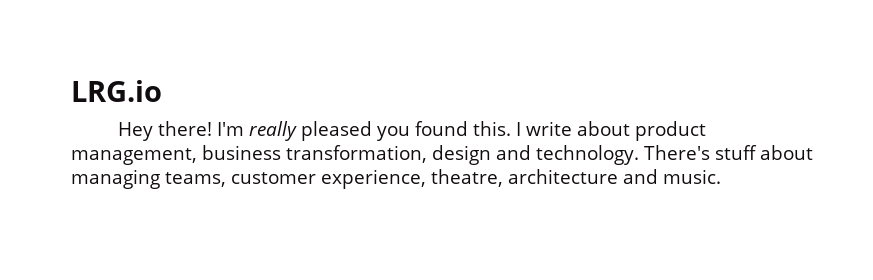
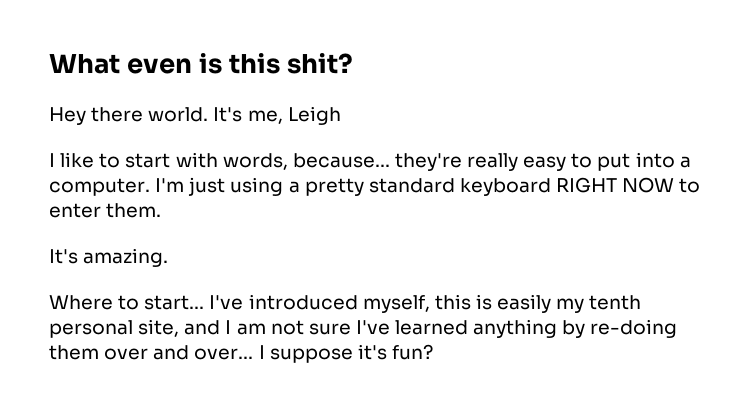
- LRG.io
- Hey there! I'm really pleased you found this. I write about product management, business transformation, design and technology. There's stuff about managing teams, customer experience, theatre, architecture and music.
+ What even is this shit?
+ Hey there world. It's me, Leigh
+ I like to start with words, because... they're really easy to put into a computer. I'm just using a pretty standard keyboard RIGHT NOW to enter them.
+ It's amazing.
+ Where to start... I've introduced myself, this is easily my tenth personal site, and I am not sure I've learned anything by re-doing them over and over... I suppose it's fun?

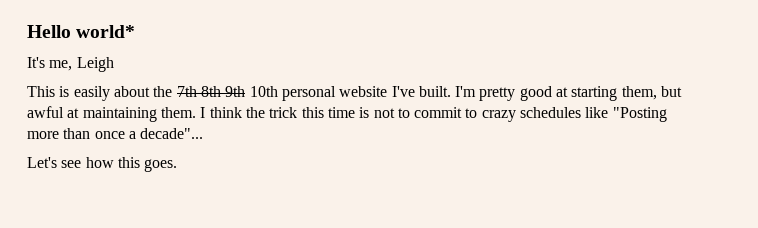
- What even is this shit?
- Hey there world. It's me, Leigh
- I like to start with words, because... they're really easy to put into a computer. I'm just using a pretty standard keyboard RIGHT NOW to enter them.
- It's amazing.
- Where to start... I've introduced myself, this is easily my tenth personal site, and I am not sure I've learned anything by re-doing them over and over... I suppose it's fun?
+ Hello world*
+ It's me, Leigh
+ This is easily about the 7th 8th 9th 10th personal website I've built. I'm pretty good at starting them, but awful at maintaining them. I think the trick this time is not to commit to crazy schedules like "Posting more than once a decade"...
+ Let's see how this goes.

